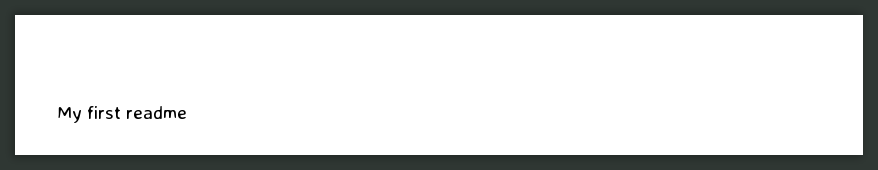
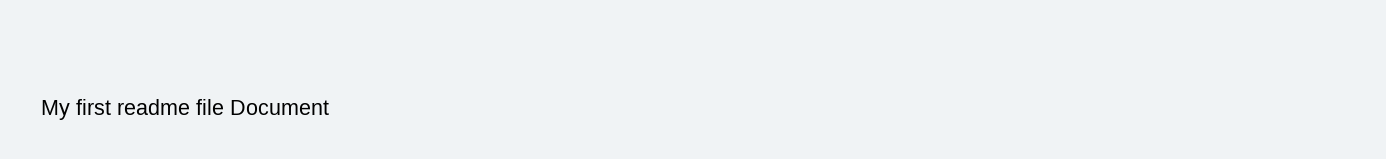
- My first readme
+ My first readme file Document

